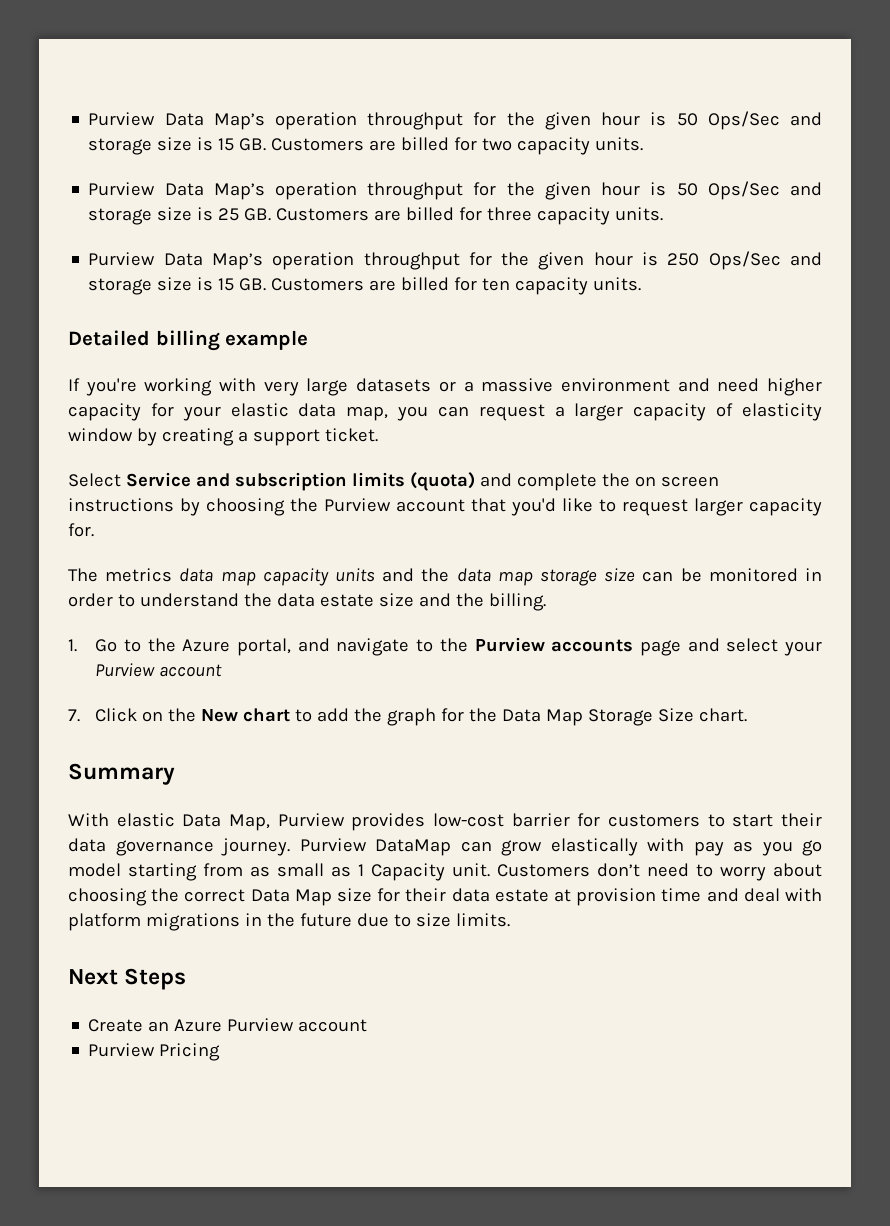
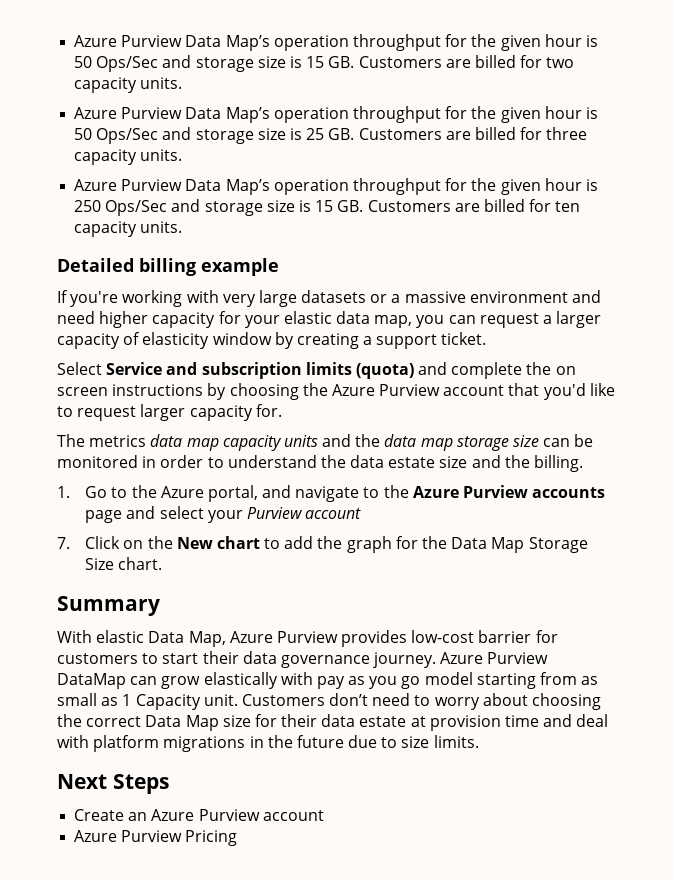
- Purview Data Map’s operation throughput for the given hour is 50 Ops/Sec and storage size is 15 GB. Customers are billed for two capacity units.
+ Azure Purview Data Map’s operation throughput for the given hour is 50 Ops/Sec and storage size is 15 GB. Customers are billed for two capacity units.
- Purview Data Map’s operation throughput for the given hour is 50 Ops/Sec and storage size is 25 GB. Customers are billed for three capacity units.
+ Azure Purview Data Map’s operation throughput for the given hour is 50 Ops/Sec and storage size is 25 GB. Customers are billed for three capacity units.
- Purview Data Map’s operation throughput for the given hour is 250 Ops/Sec and storage size is 15 GB. Customers are billed for ten capacity units.
+ Azure Purview Data Map’s operation throughput for the given hour is 250 Ops/Sec and storage size is 15 GB. Customers are billed for ten capacity units.
- Select Service and subscription limits (quota) and complete the on screen instructions by choosing the Purview account that you'd like to request larger capacity for.
+ Select Service and subscription limits (quota) and complete the on screen instructions by choosing the Azure Purview account that you'd like to request larger capacity for.
- 1. Go to the Azure portal, and navigate to the Purview accounts page and select your Purview account
+ 1. Go to the Azure portal, and navigate to the Azure Purview accounts page and select your Purview account
- With elastic Data Map, Purview provides low-cost barrier for customers to start their data governance journey.
+ With elastic Data Map, Azure Purview provides low-cost barrier for customers to start their data governance journey.
- Purview DataMap can grow elastically with pay as you go model starting from as small as 1 Capacity unit.
+ Azure Purview DataMap can grow elastically with pay as you go model starting from as small as 1 Capacity unit.
- Purview Pricing
+ Azure Purview Pricing

